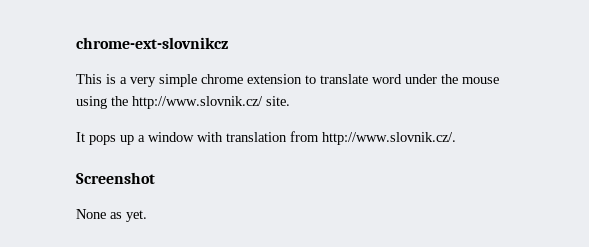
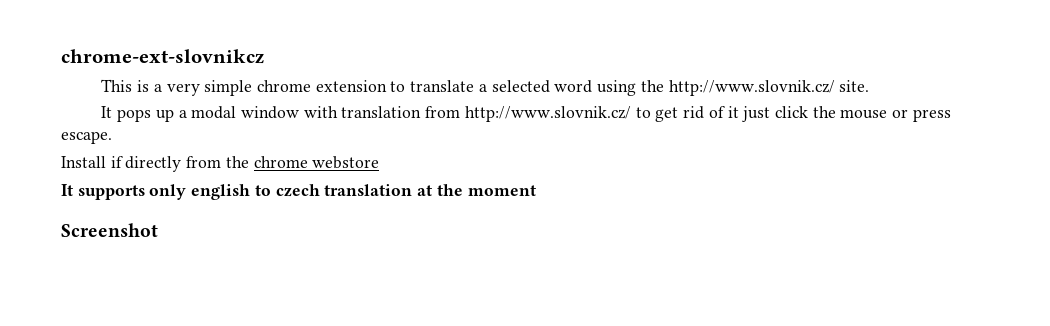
- This is a very simple chrome extension to translate word under the mouse using the http://www.slovnik.cz/ site.
+ This is a very simple chrome extension to translate a selected word using the http://www.slovnik.cz/ site.
- It pops up a window with translation from http://www.slovnik.cz/.
+ It pops up a modal window with translation from http://www.slovnik.cz/ to get rid of it just click the mouse or press escape.
+ Install if directly from the chrome webstore
+ It supports only english to czech translation at the moment
  Screenshot
- None as yet.

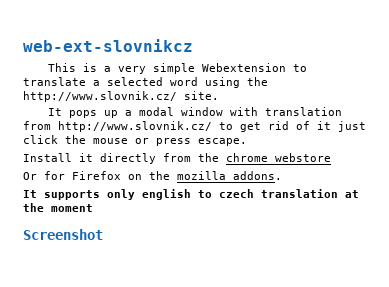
- chrome-ext-slovnikcz
+ web-ext-slovnikcz
- This is a very simple chrome extension to translate a selected word using the http://www.slovnik.cz/ site.
+ This is a very simple Webextension to translate a selected word using the http://www.slovnik.cz/ site.
- Install if directly from the chrome webstore
+ Install it directly from the chrome webstore
+ Or for Firefox on the mozilla addons.

